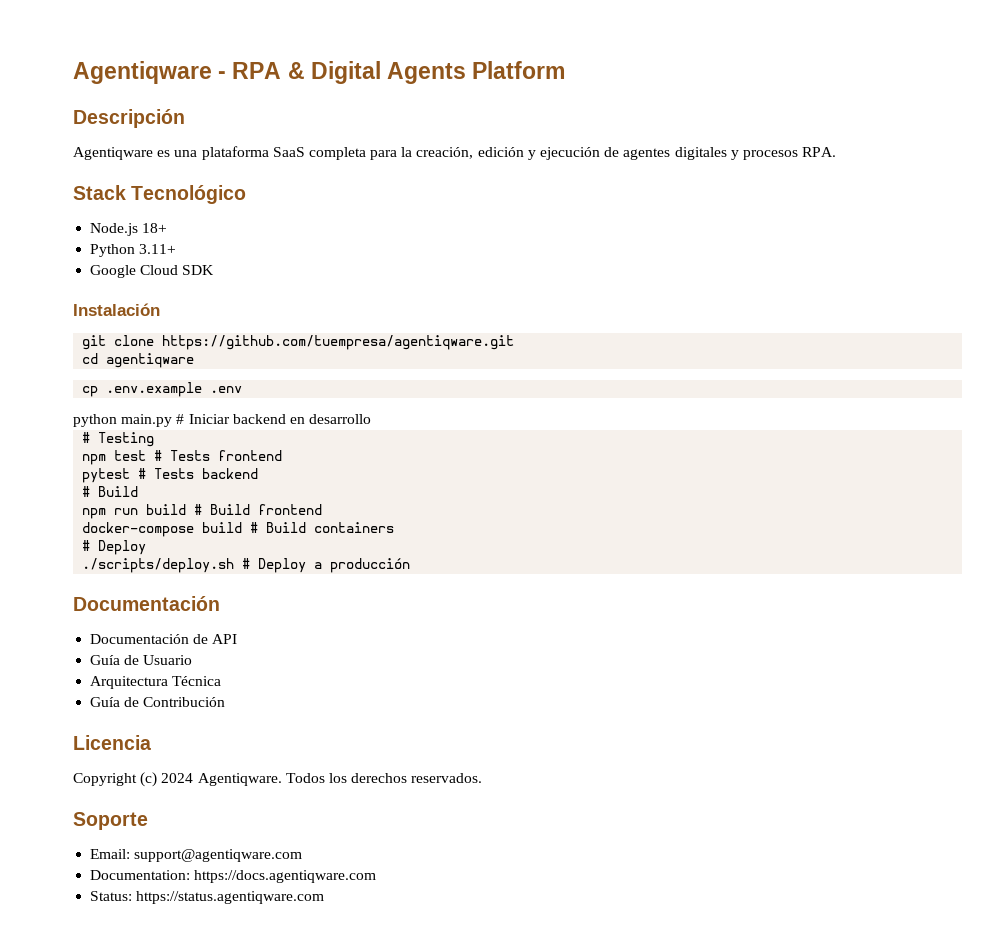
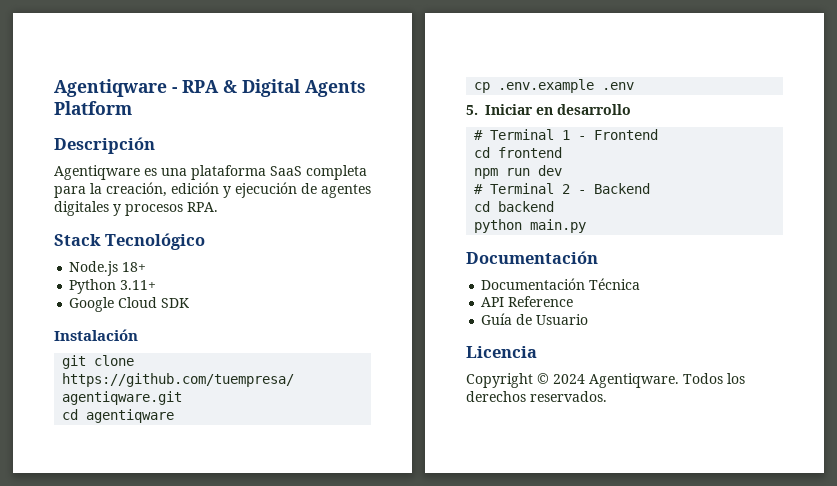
- python main.py # Iniciar backend en desarrollo
- # Testing
- npm test # Tests frontend
- pytest # Tests backend
- # Build
- npm run build # Build frontend
- docker-compose build # Build containers
- # Deploy
- ./scripts/deploy.sh # Deploy a producción
+ 5. Iniciar en desarrollo
+ # Terminal 1 - Frontend
+ cd frontend
+ npm run dev
+ # Terminal 2 - Backend
+ cd backend
+ python main.py
- Documentación de API
+ Documentación Técnica
+ API Reference
- Arquitectura Técnica
- Guía de Contribución
- Copyright (c) 2024 Agentiqware.
+ Copyright © 2024 Agentiqware.
- Soporte
- Email: support@agentiqware.com
- Documentation: https://docs.agentiqware.com
- Status: https://status.agentiqware.com

